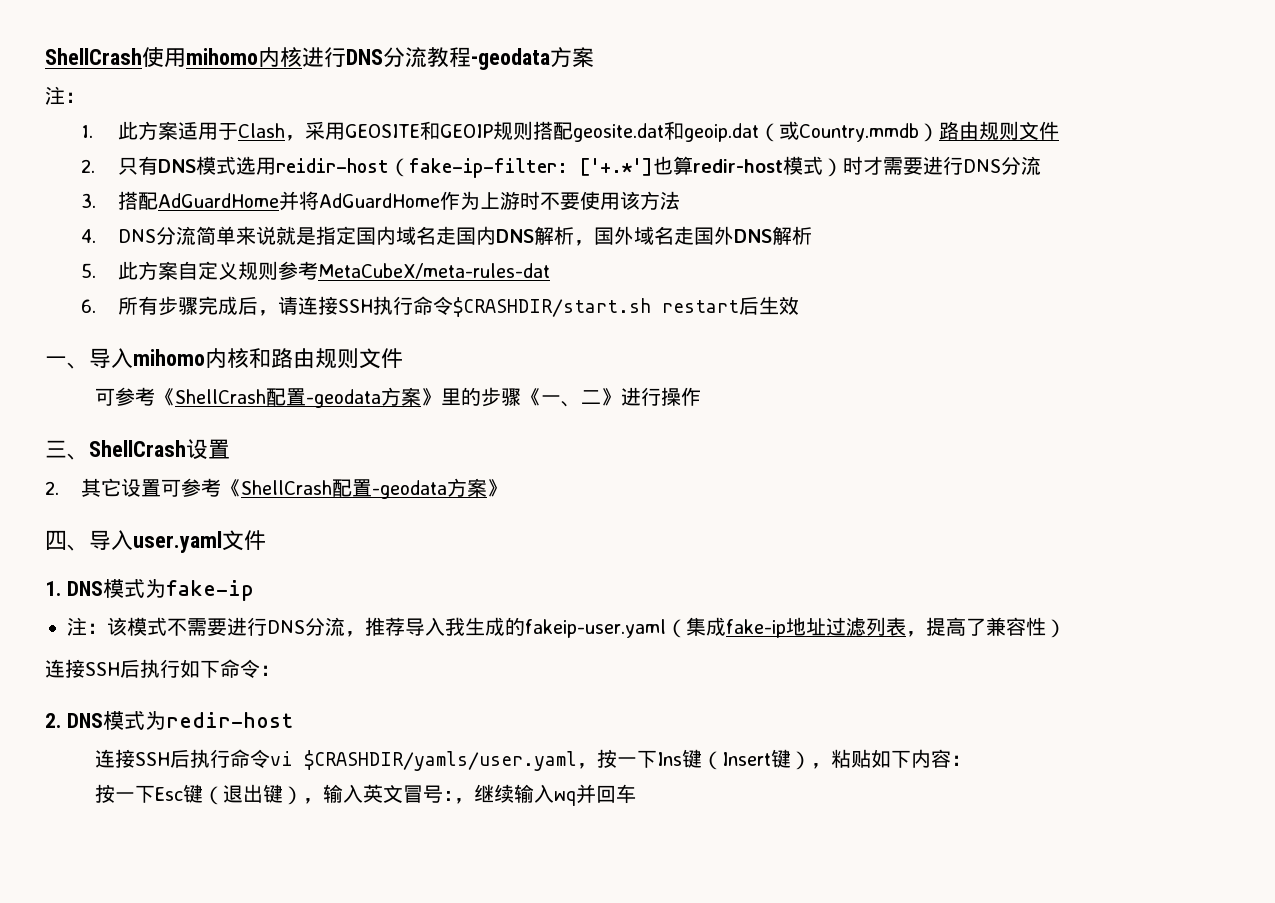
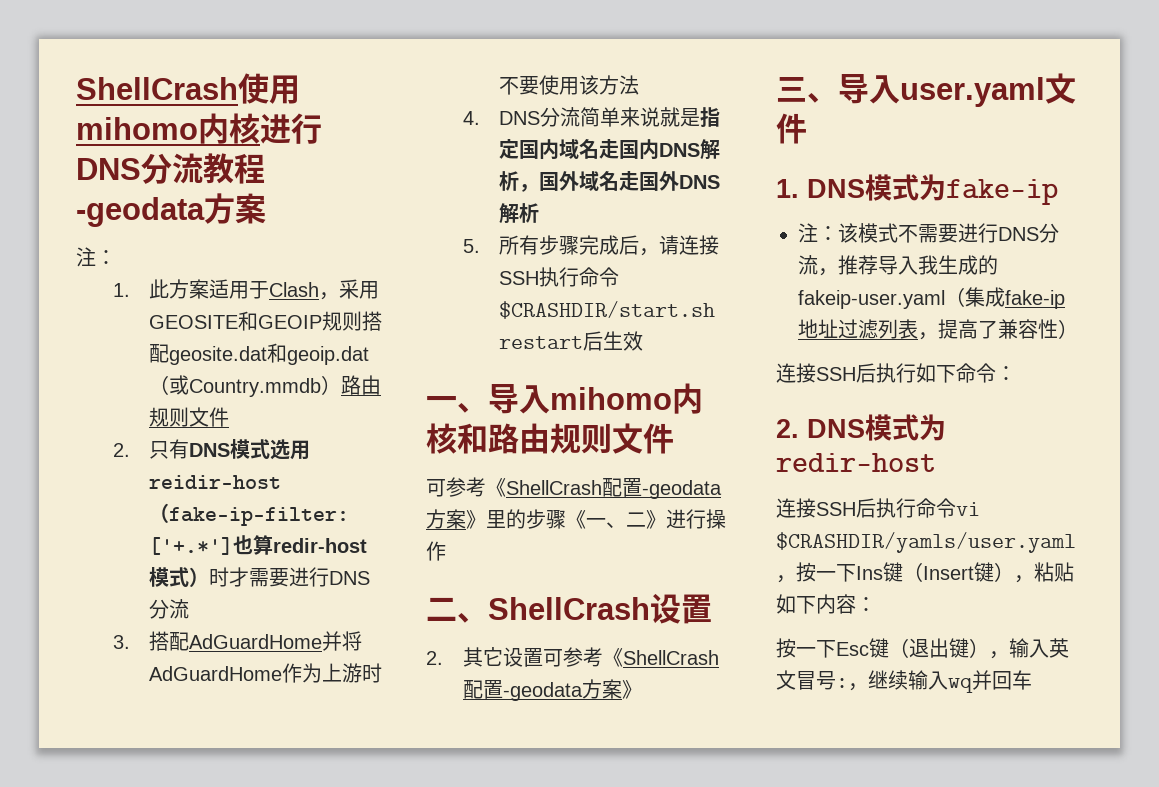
- 5.此方案自定义规则参考MetaCubeX/meta-rules-dat
- 6.所有步骤完成后，请连接SSH执行命令$CRASHDIR/start.sh restart后生效
+ 5.所有步骤完成后，请连接SSH执行命令$CRASHDIR/start.sh restart后生效
- 三、ShellCrash设置
+ 二、ShellCrash设置
- 四、导入user.yaml文件
+ 三、导入user.yaml文件

